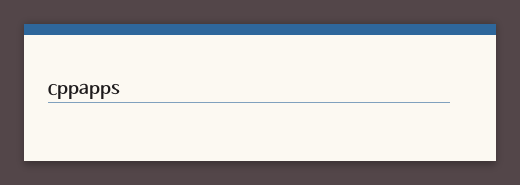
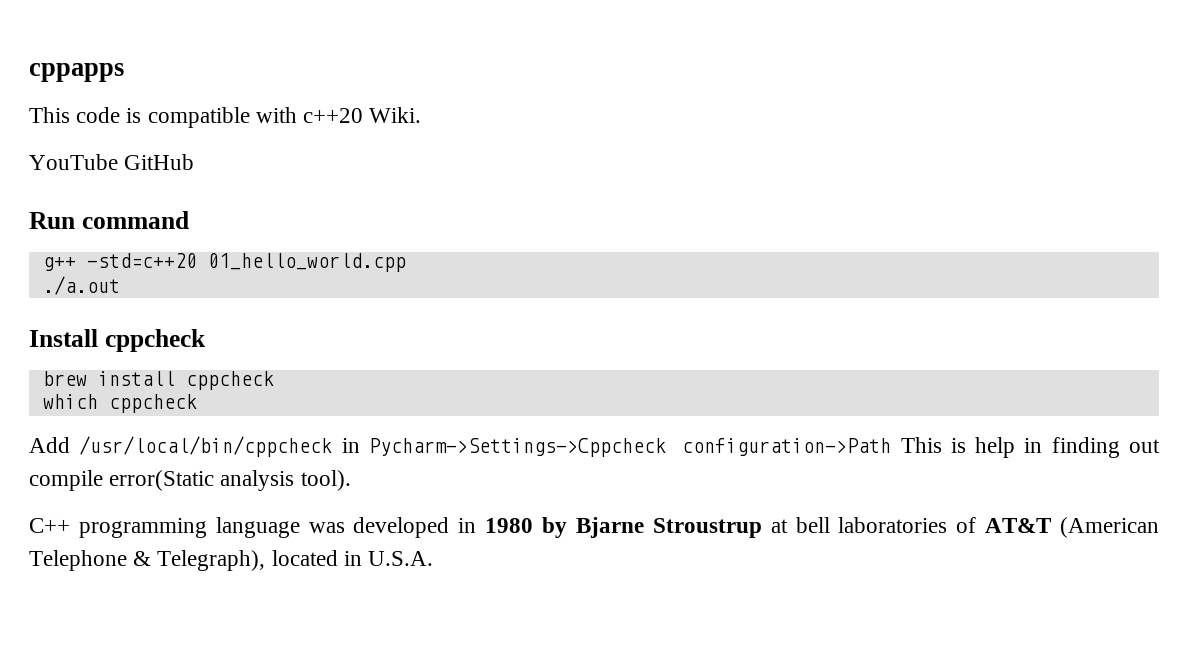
+ This code is compatible with c++20 Wiki.
+ YouTube GitHub
+ Run command
+ g++ -std=c++20 01_hello_world.cpp
+ ./a.out
+ Install cppcheck
+ brew install cppcheck
+ which cppcheck
+ Add /usr/local/bin/cppcheck in Pycharm->Settings->Cppcheck configuration->Path This is help in finding out compile error(Static analysis tool).
+ C++ programming language was developed in 1980 by Bjarne Stroustrup at bell laboratories of AT&T (American Telephone & Telegraph), located in U.S.A.

